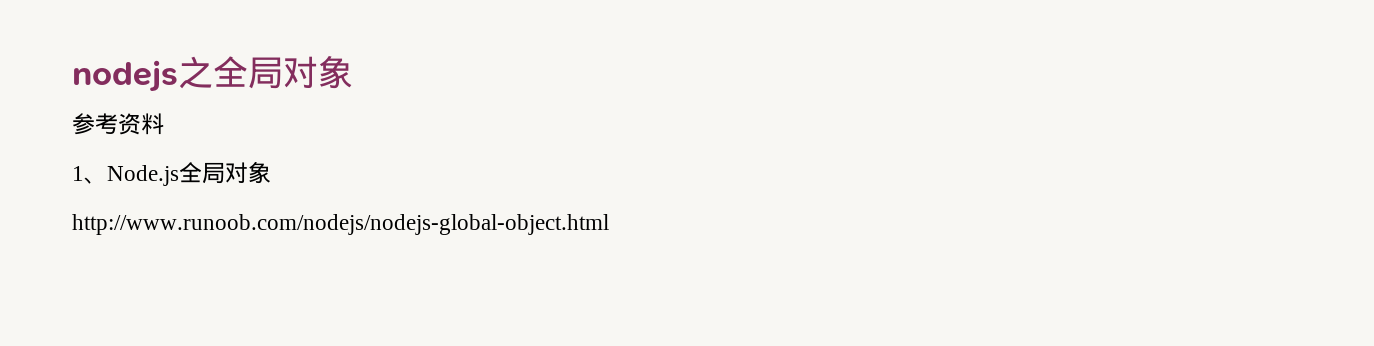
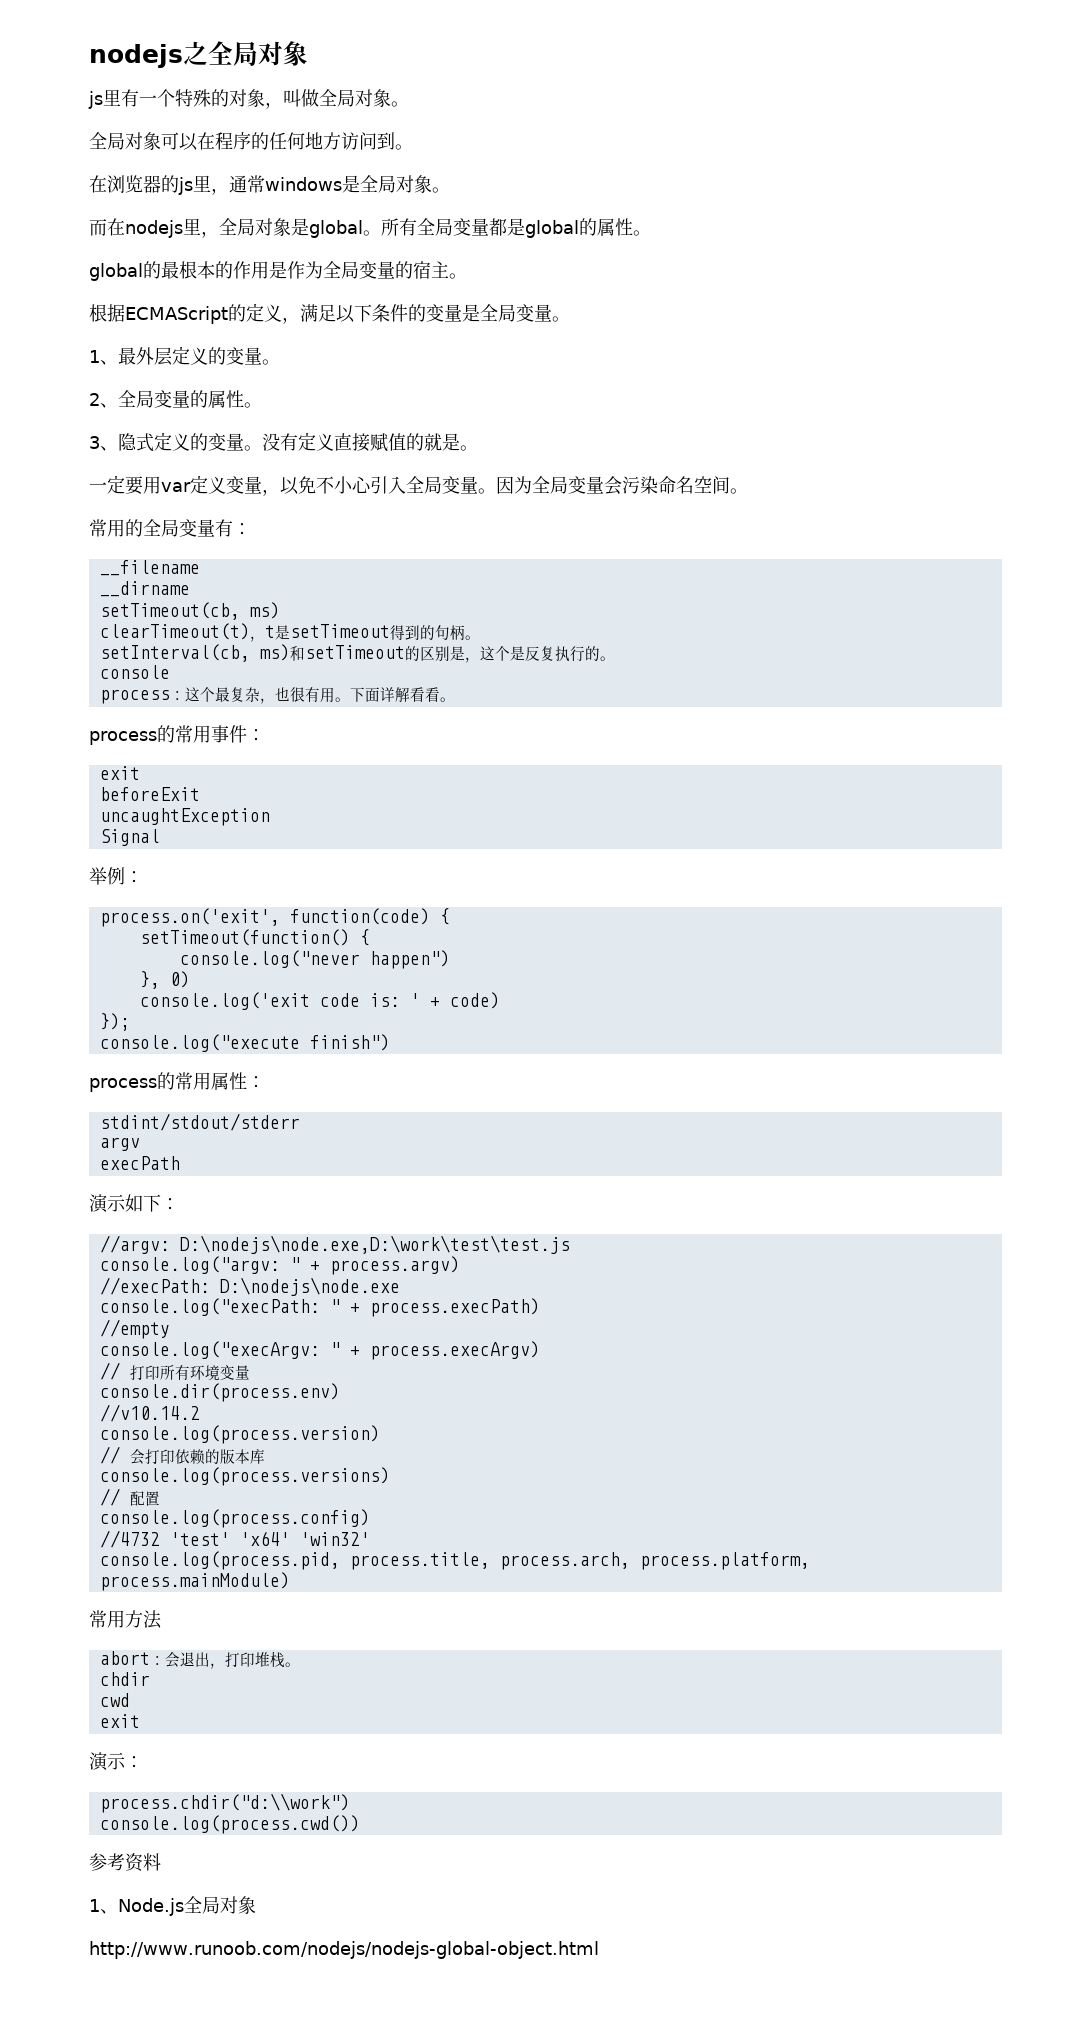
+ js里有一个特殊的对象，叫做全局对象。
+ 全局对象可以在程序的任何地方访问到。
+ 在浏览器的js里，通常windows是全局对象。
+ 而在nodejs里，全局对象是global。所有全局变量都是global的属性。
+ global的最根本的作用是作为全局变量的宿主。
+ 根据ECMAScript的定义，满足以下条件的变量是全局变量。
+ 1、最外层定义的变量。
+ 2、全局变量的属性。
+ 3、隐式定义的变量。没有定义直接赋值的就是。
+ 一定要用var定义变量，以免不小心引入全局变量。因为全局变量会污染命名空间。
+ 常用的全局变量有：
+ __filename
+ __dirname
+ setTimeout(cb, ms)
+ clearTimeout(t)，t是setTimeout得到的句柄。
+ setInterval(cb, ms)和setTimeout的区别是，这个是反复执行的。
+ console
+ process：这个最复杂，也很有用。下面详解看看。
+ process的常用事件：
+ exit
+ beforeExit
+ uncaughtException
+ Signal
+ 举例：
+ process.on('exit', function(code) {
+ setTimeout(function() {
+ console.log("never happen")
+ }, 0)
+ console.log('exit code is: ' + code)
+ });
+ console.log("execute finish")
+ process的常用属性：
+ stdint/stdout/stderr
+ argv
+ execPath
+ 演示如下：
+ //argv: D:\nodejs\node.exe,D:\work\test\test.js
+ console.log("argv: " + process.argv)
+ //execPath: D:\nodejs\node.exe
+ console.log("execPath: " + process.execPath)
+ //empty
+ console.log("execArgv: " + process.execArgv)
+ // 打印所有环境变量
+ console.dir(process.env)
+ //v10.14.2
+ console.log(process.version)
+ // 会打印依赖的版本库
+ console.log(process.versions)
+ // 配置
+ console.log(process.config)
+ //4732 'test' 'x64' 'win32'
+ console.log(process.pid, process.title, process.arch, process.platform, process.mainModule)
+ 常用方法
+ abort：会退出，打印堆栈。
+ chdir
+ cwd
+ exit
+ 演示：
+ process.chdir("d:\\work")
+ console.log(process.cwd())

